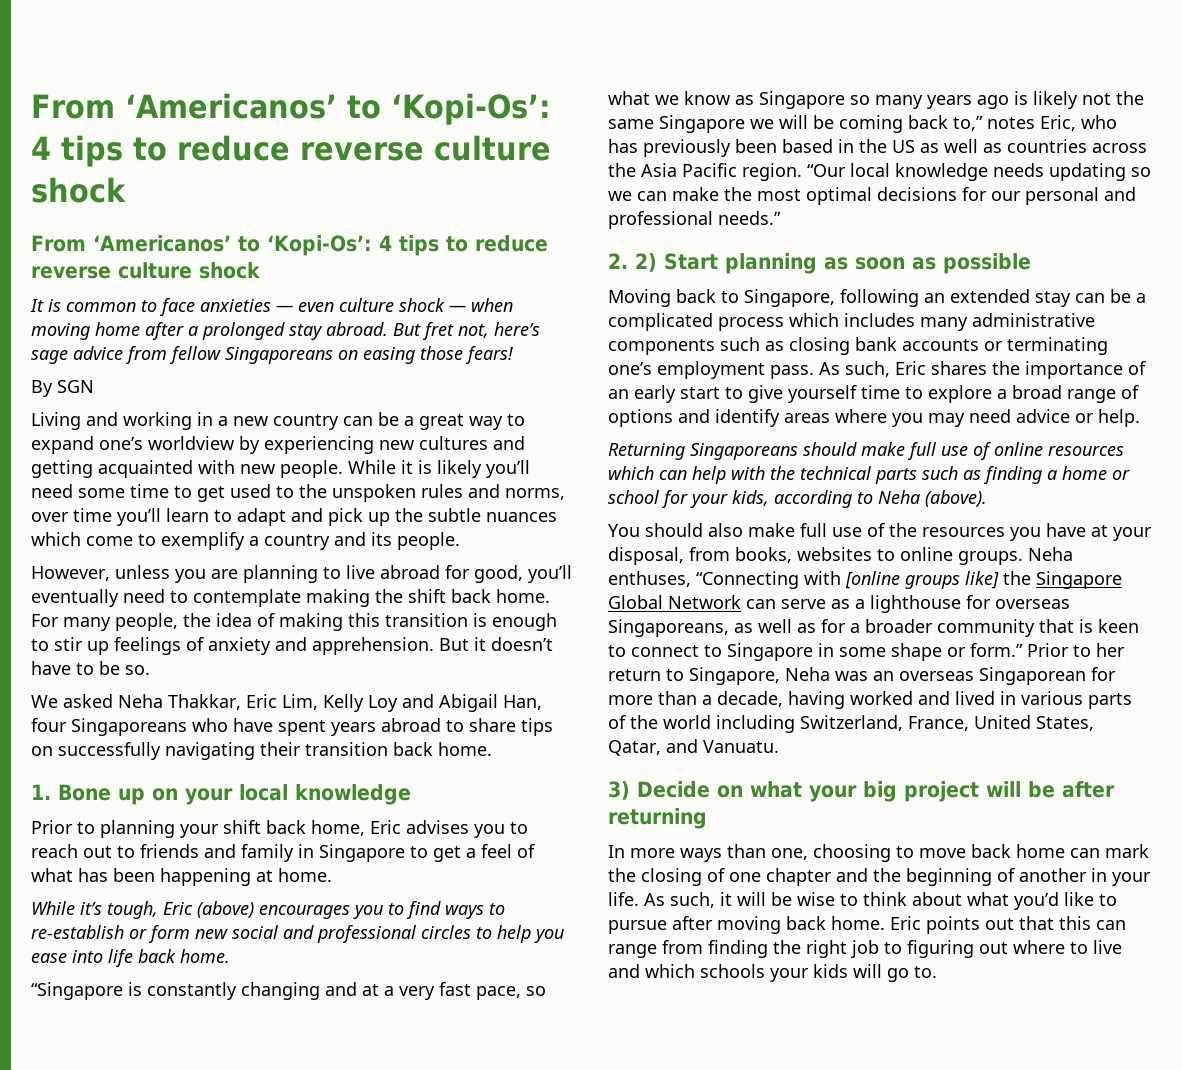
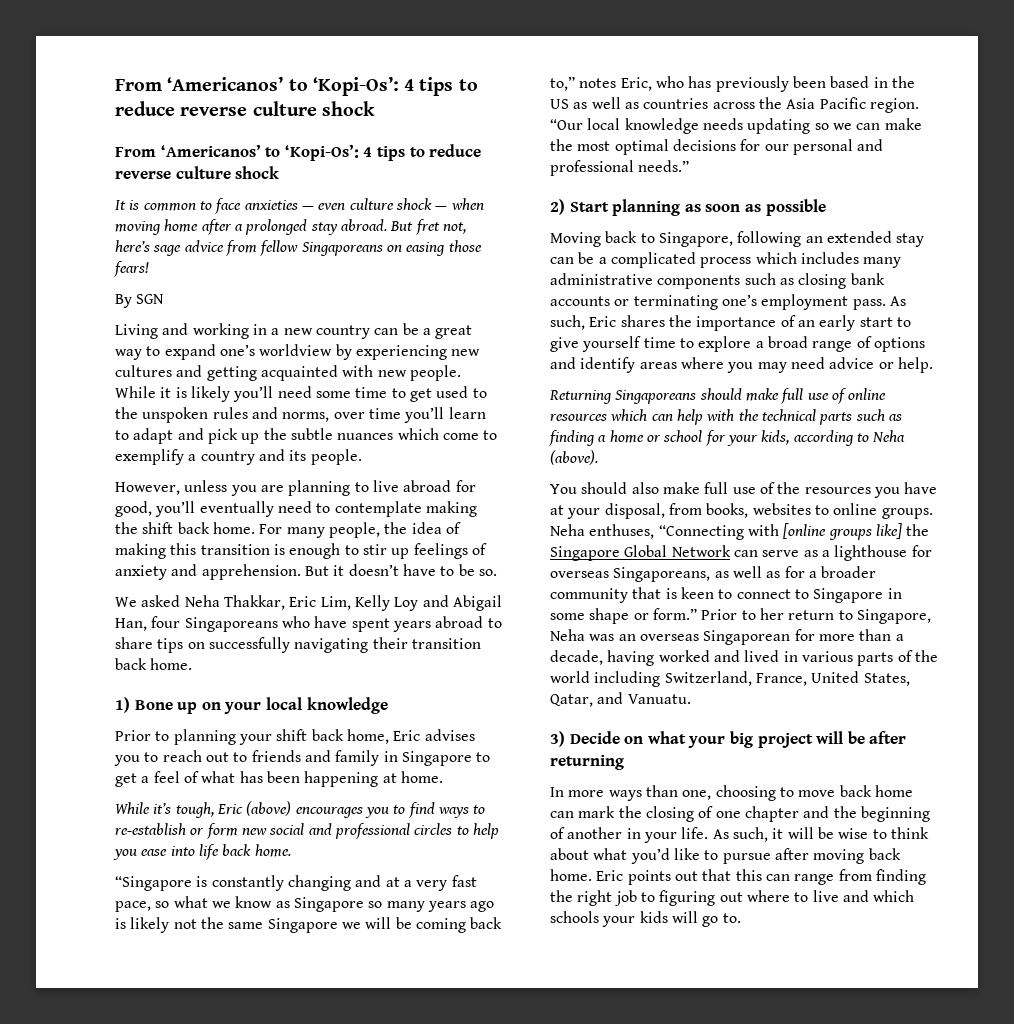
- 1. Bone up on your local knowledge
+ 1) Bone up on your local knowledge
- 2. 2) Start planning as soon as possible
+ 2) Start planning as soon as possible

